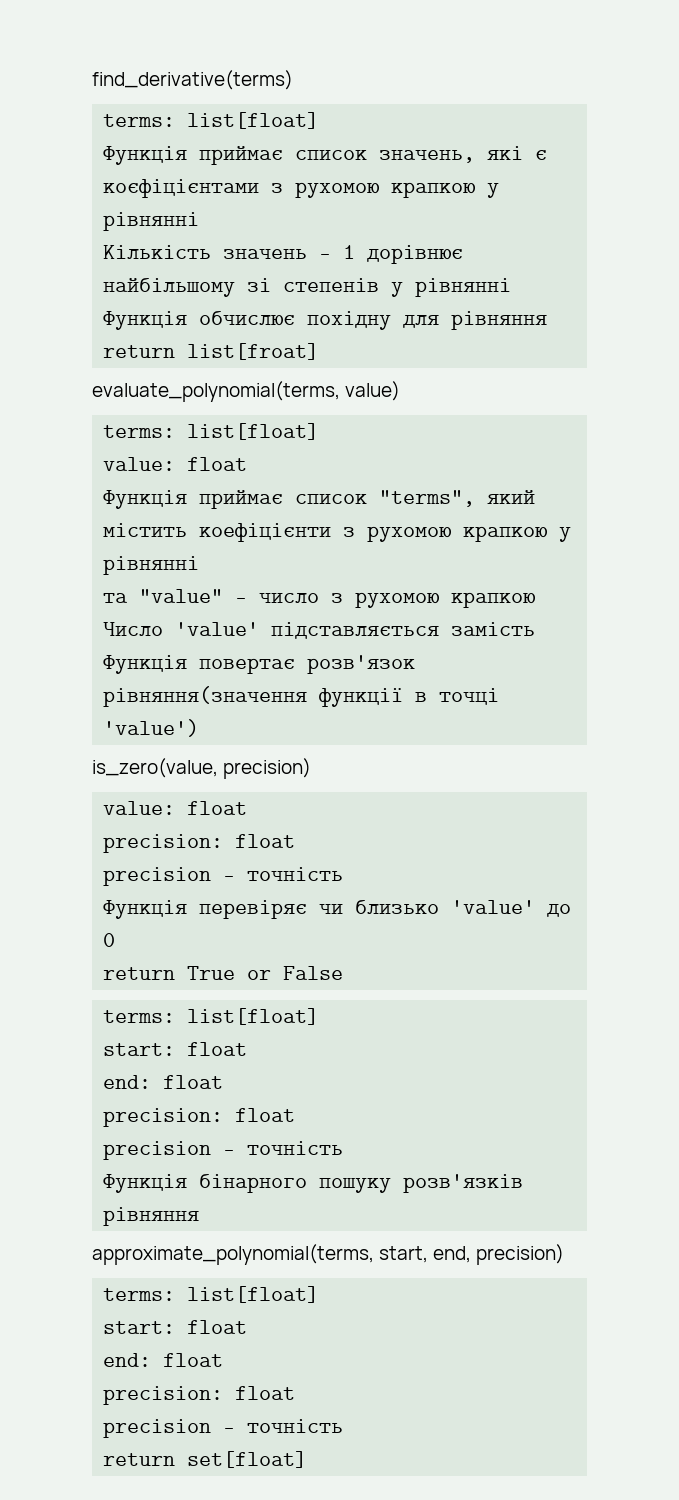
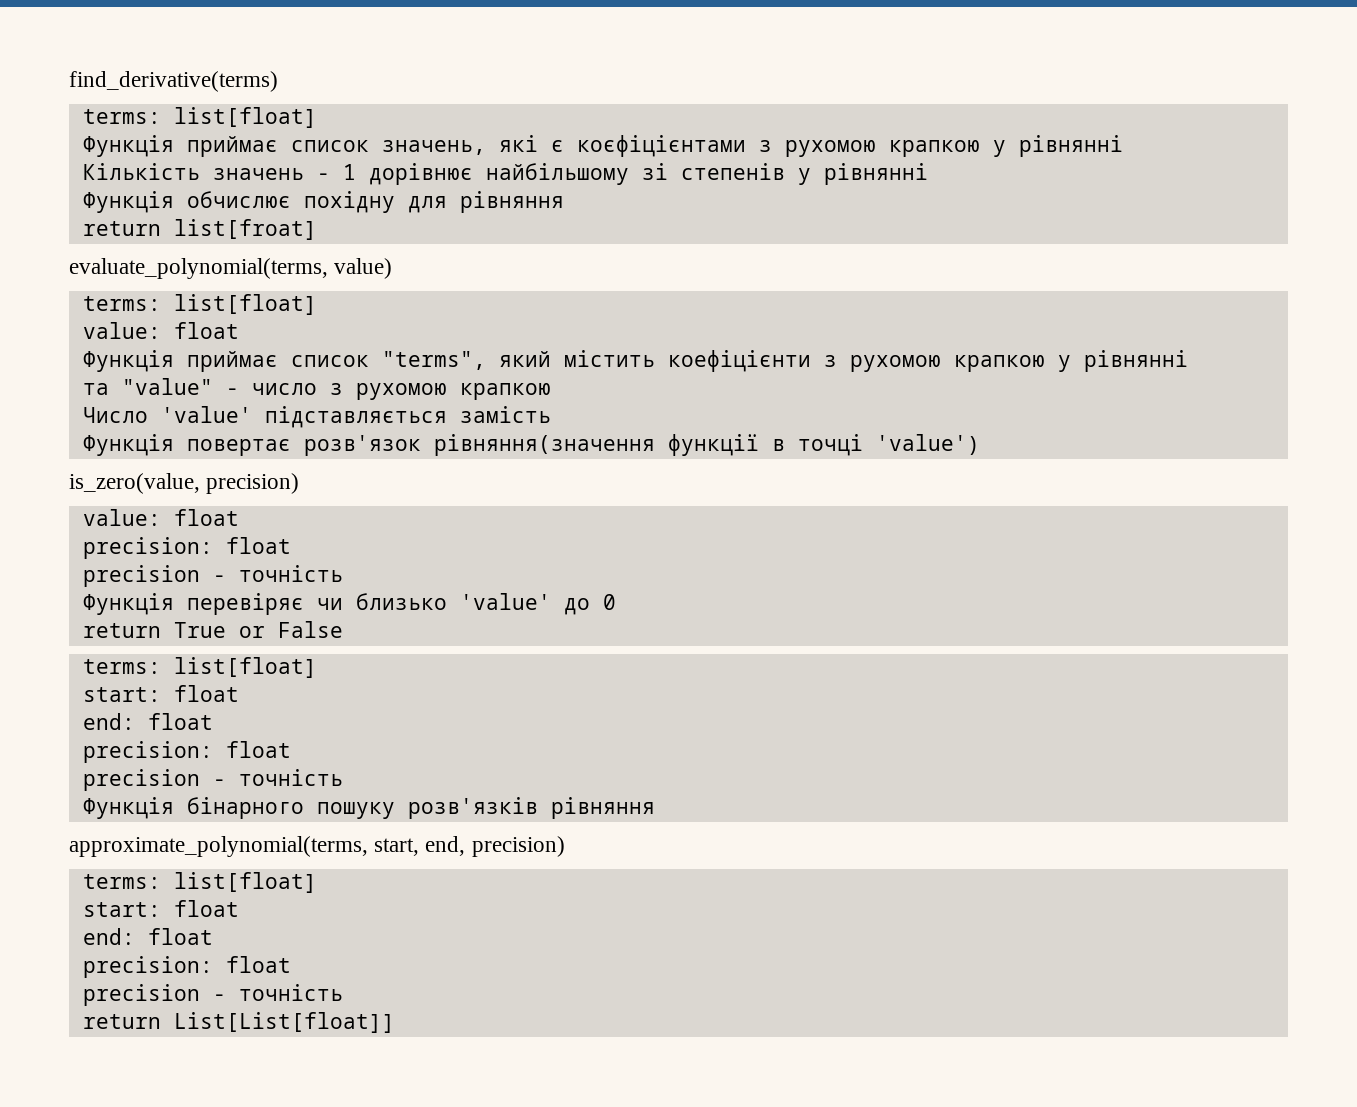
- return set[float]
+ return List[List[float]]

